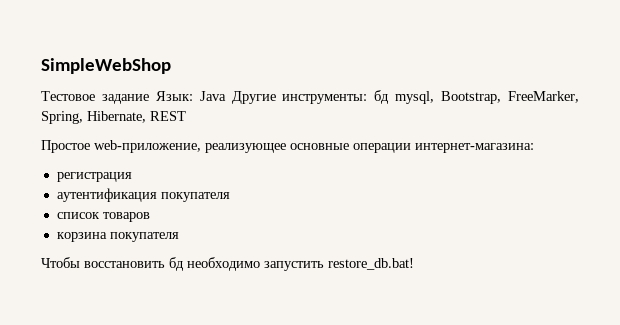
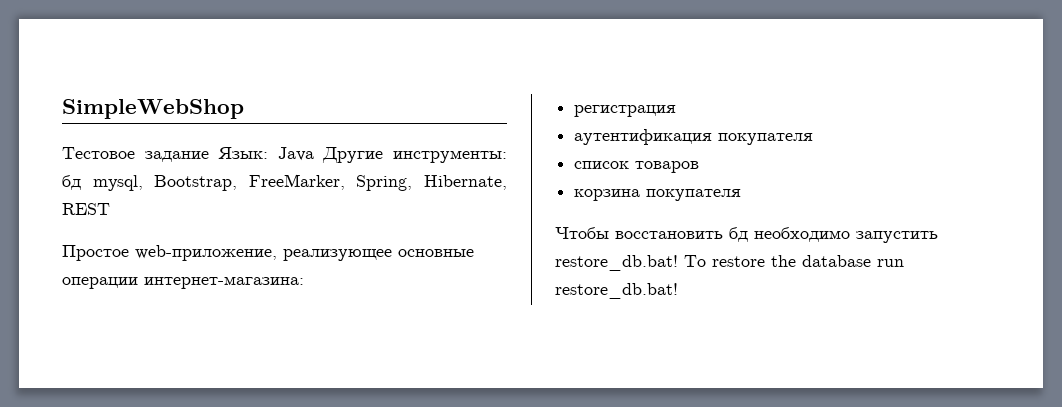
+ To restore the database run restore_db.bat!

